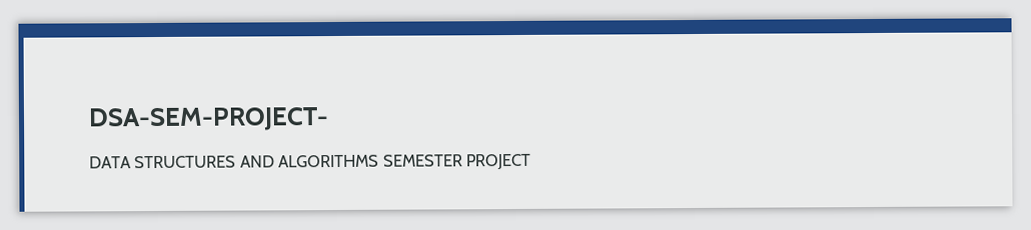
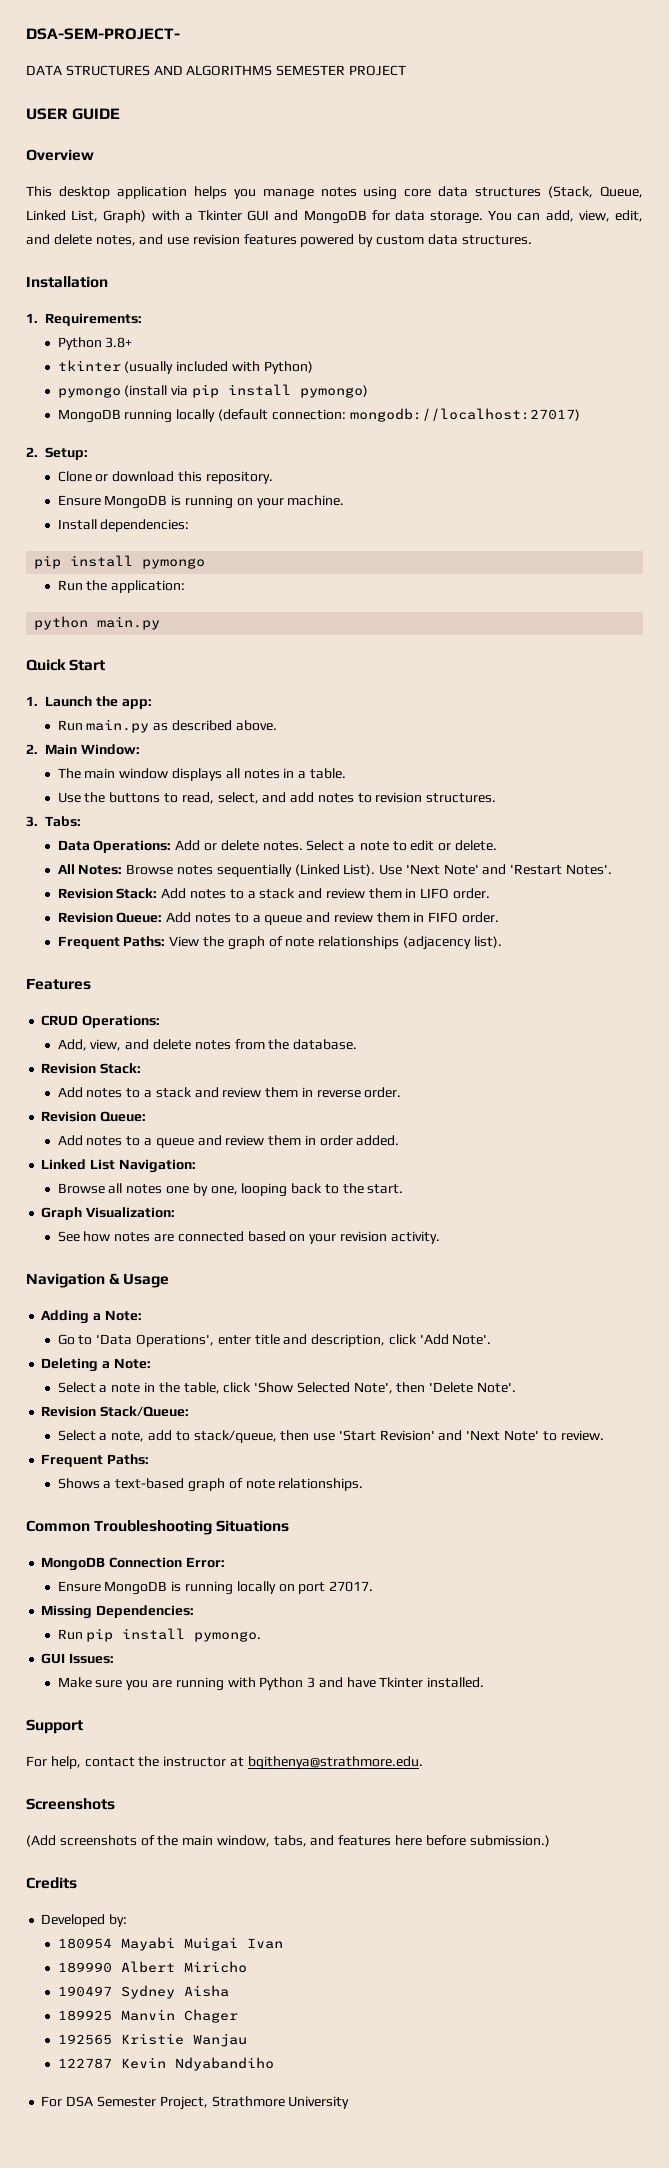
+ USER GUIDE
+ Overview
+ This desktop application helps you manage notes using core data structures (Stack, Queue, Linked List, Graph) with a Tkinter GUI and MongoDB for data storage. You can add, view, edit, and delete notes, and use revision features powered by custom data structures.
+ Installation
+ 1. Requirements:
+ Python 3.8+
+ tkinter (usually included with Python)
+ pymongo (install via pip install pymongo)
+ MongoDB running locally (default connection: mongodb://localhost:27017)
+ 2. Setup:
+ Clone or download this repository.
+ Ensure MongoDB is running on your machine.
+ Install dependencies:
+ pip install pymongo
+ Run the application:
+ python main.py
+ Quick Start
+ 1. Launch the app:
+ Run main.py as described above.
+ 2. Main Window:
+ The main window displays all notes in a table.
+ Use the buttons to read, select, and add notes to revision structures.
+ 3. Tabs:
+ Data Operations: Add or delete notes. Select a note to edit or delete.
+ All Notes: Browse notes sequentially (Linked List). Use 'Next Note' and 'Restart Notes'.
+ Revision Stack: Add notes to a stack and review them in LIFO order.
+ Revision Queue: Add notes to a queue and review them in FIFO order.
+ Frequent Paths: View the graph of note relationships (adjacency list).
+ Features
+ CRUD Operations:
+ Add, view, and delete notes from the database.
+ Revision Stack:
+ Add notes to a stack and review them in reverse order.
+ Revision Queue:
+ Add notes to a queue and review them in order added.
+ Linked List Navigation:
+ Browse all notes one by one, looping back to the start.
+ Graph Visualization:
+ See how notes are connected based on your revision activity.
+ Navigation & Usage
+ Adding a Note:
+ Go to 'Data Operations', enter title and description, click 'Add Note'.
+ Deleting a Note:
+ Select a note in the table, click 'Show Selected Note', then 'Delete Note'.
+ Revision Stack/Queue:
+ Select a note, add to stack/queue, then use 'Start Revision' and 'Next Note' to review.
+ Frequent Paths:
+ Shows a text-based graph of note relationships.
+ Common Troubleshooting Situations
+ MongoDB Connection Error:
+ Ensure MongoDB is running locally on port 27017.
+ Missing Dependencies:
+ Run pip install pymongo.
+ GUI Issues:
+ Make sure you are running with Python 3 and have Tkinter installed.
+ Support
+ For help, contact the instructor at bgithenya@strathmore.edu.
+ Screenshots
+ (Add screenshots of the main window, tabs, and features here before submission.)
+ Credits
+ Developed by:
+ 180954 Mayabi Muigai Ivan
+ 189990 Albert Miricho
+ 190497 Sydney Aisha
+ 189925 Manvin Chager
+ 192565 Kristie Wanjau
+ 122787 Kevin Ndyabandiho
+ For DSA Semester Project, Strathmore University

